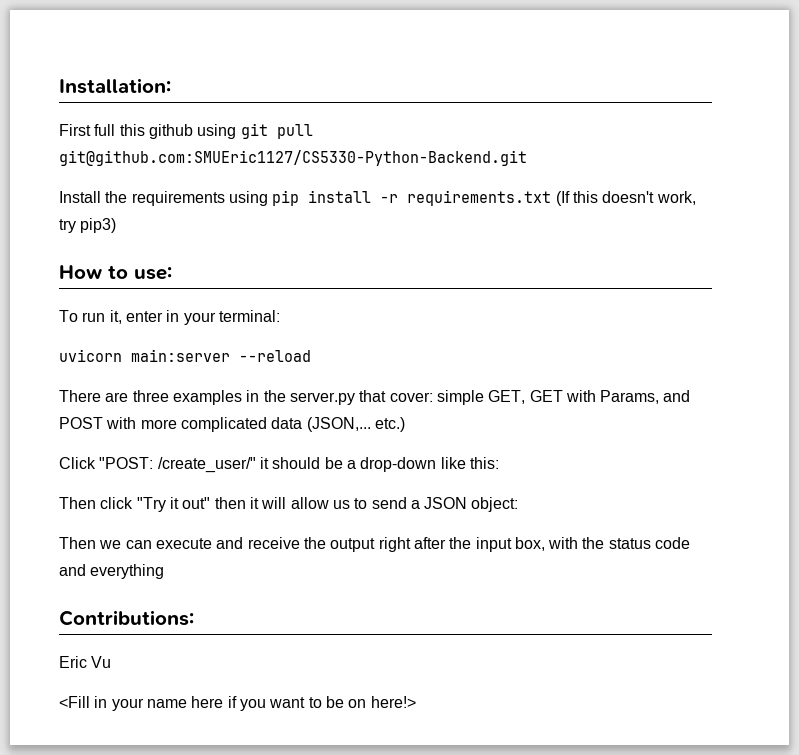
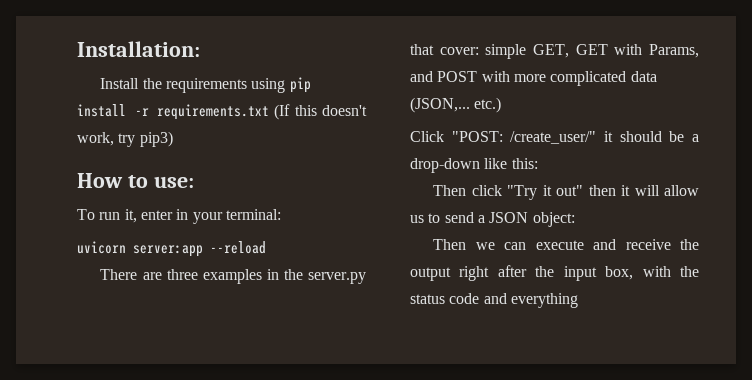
- First full this github using git pull git@github.com:SMUEric1127/CS5330-Python-Backend.git
- uvicorn main:server --reload
+ uvicorn server:app --reload
- Contributions:
- Eric Vu
- <Fill in your name here if you want to be on here!>

